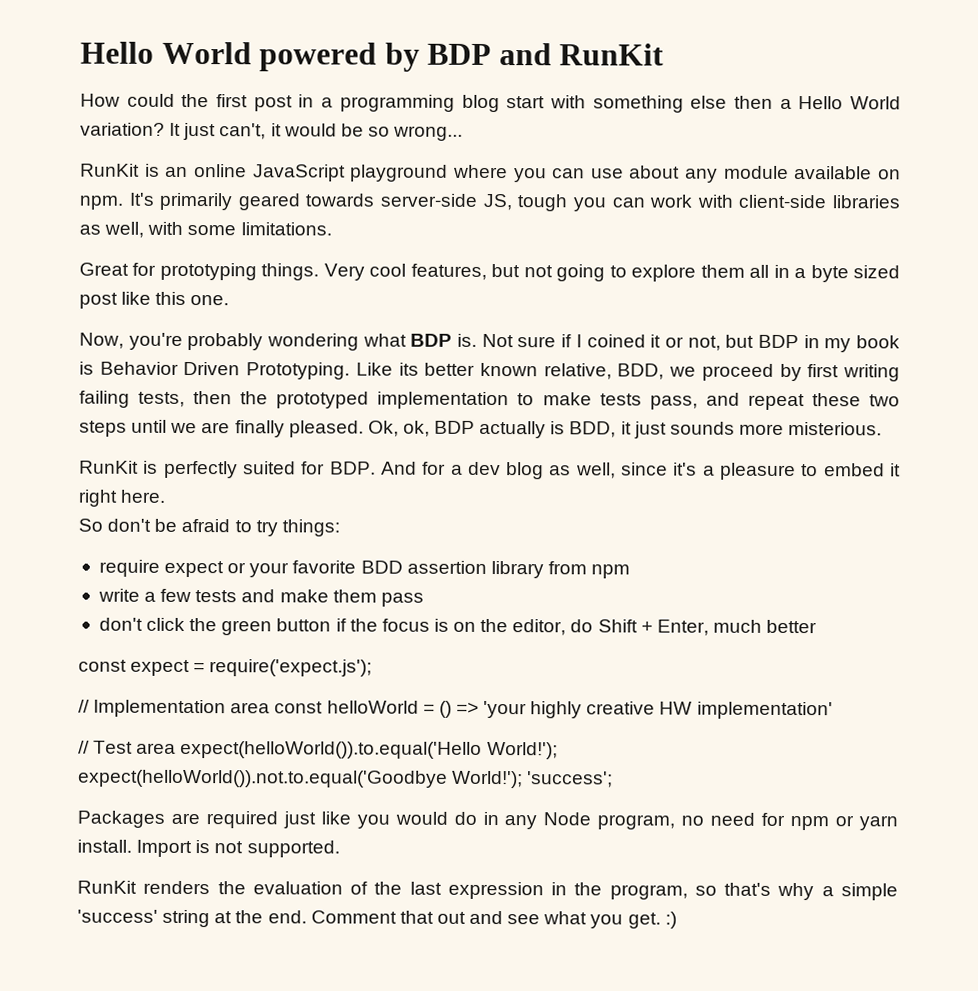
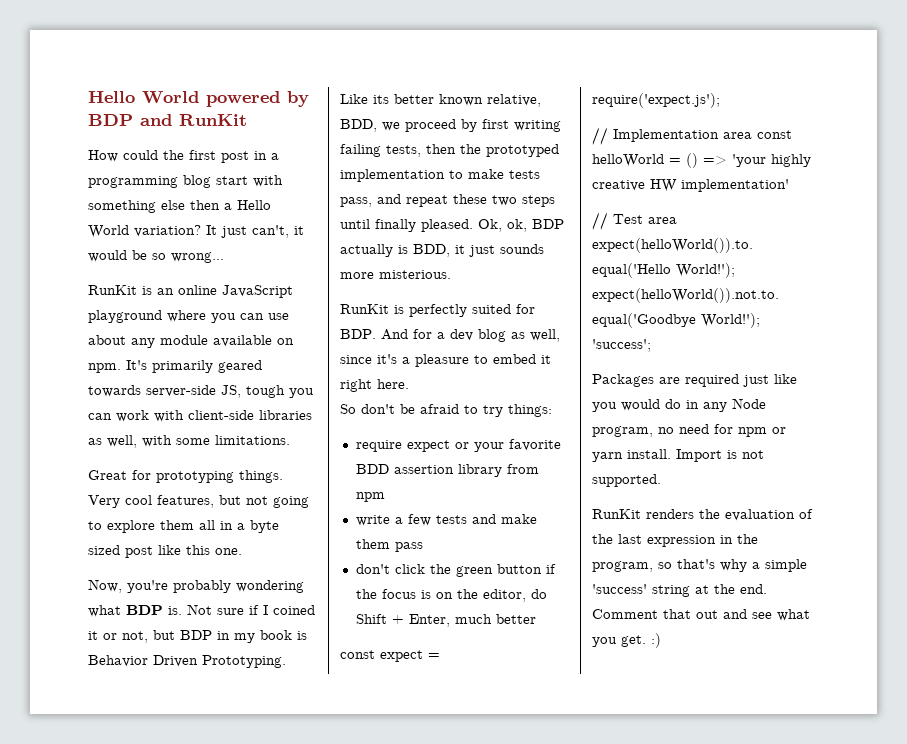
- Like its better known relative, BDD, we proceed by first writing failing tests, then the prototyped implementation to make tests pass, and repeat these two steps until we are finally pleased.
+ Like its better known relative, BDD, we proceed by first writing failing tests, then the prototyped implementation to make tests pass, and repeat these two steps until finally pleased.

